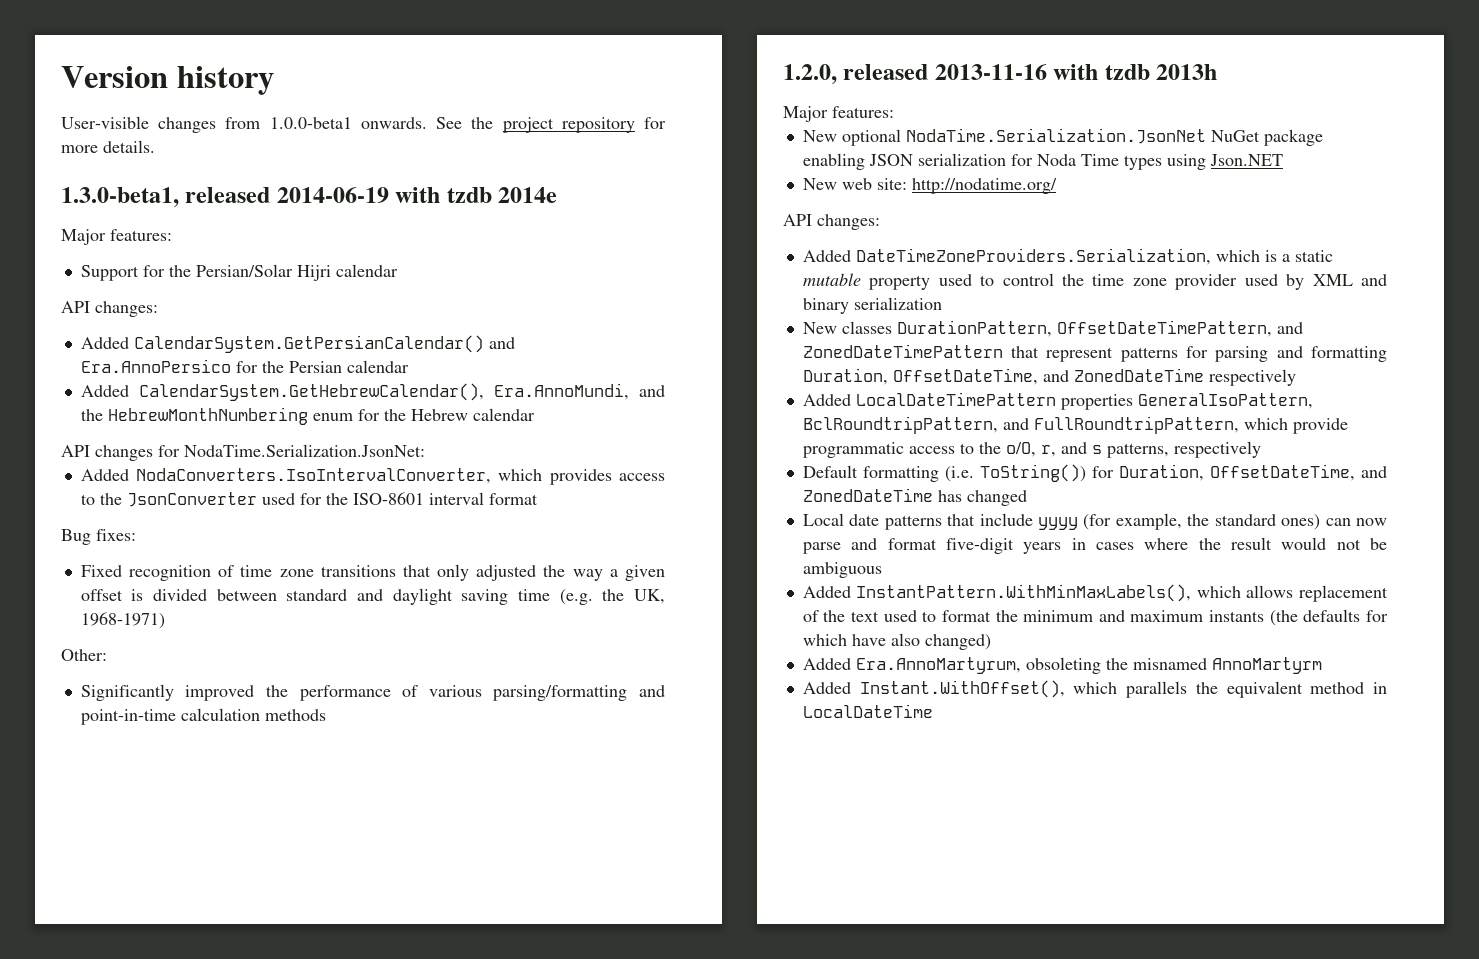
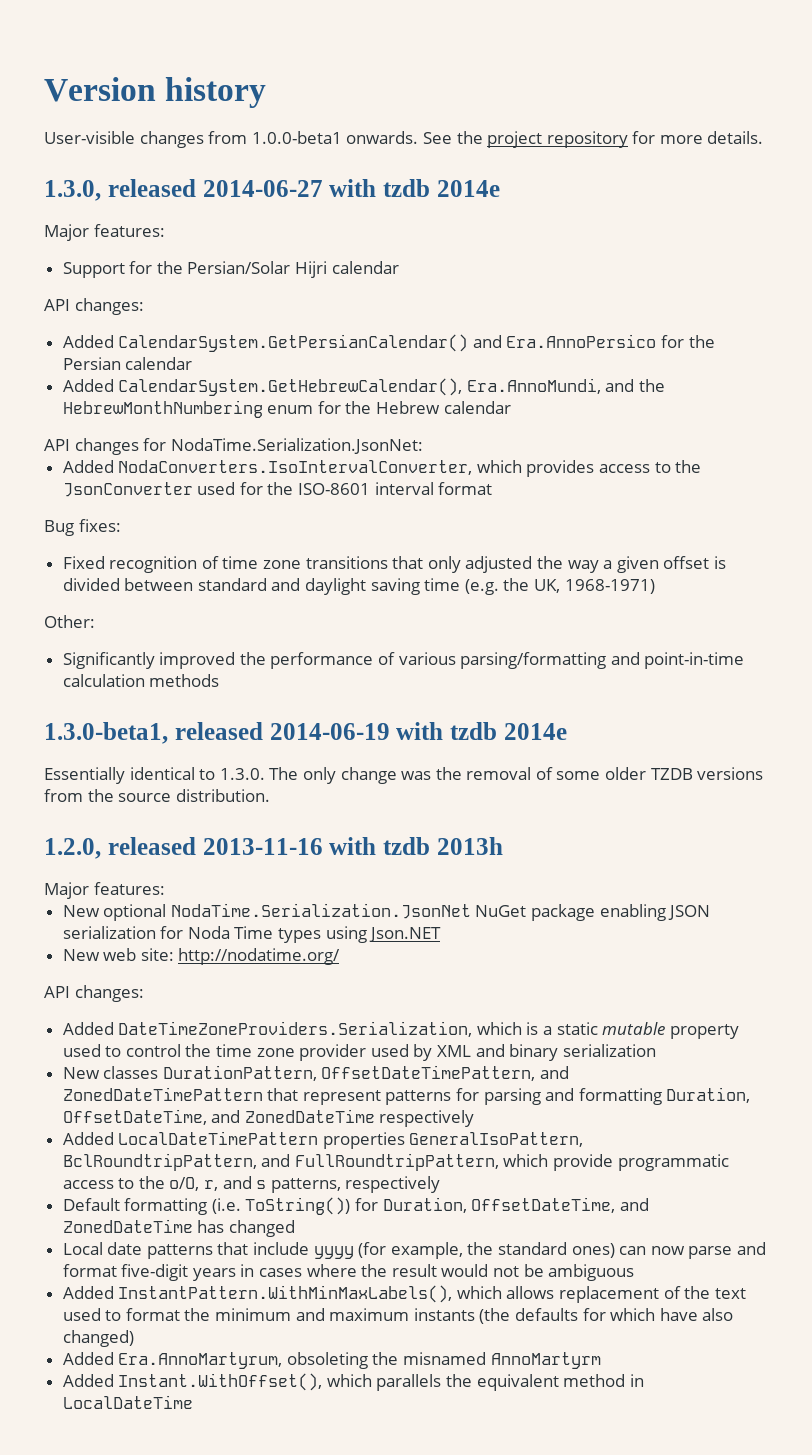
- 1.3.0-beta1, released 2014-06-19 with tzdb 2014e
+ 1.3.0, released 2014-06-27 with tzdb 2014e
+ 1.3.0-beta1, released 2014-06-19 with tzdb 2014e
+ Essentially identical to 1.3.0. The only change was the removal of some older TZDB versions from the source distribution.

